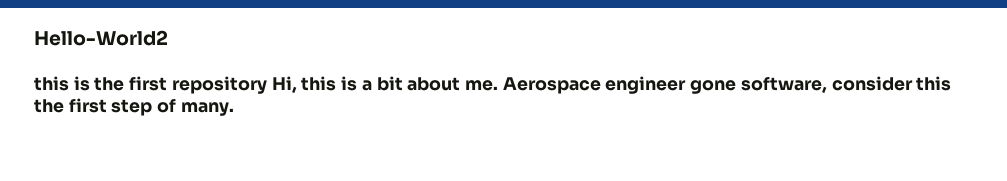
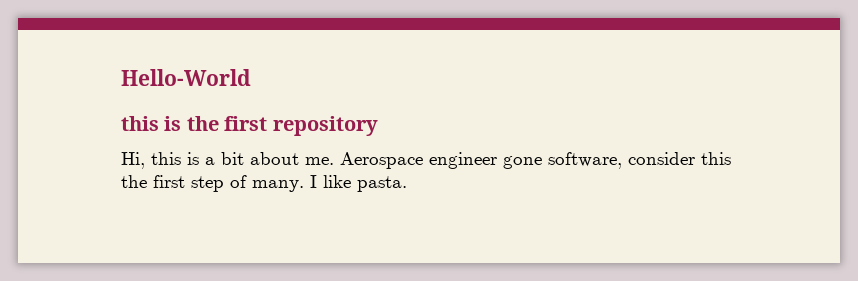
- Hello-World2
+ Hello-World
- this is the first repository Hi, this is a bit about me.
+ this is the first repository
+ Hi, this is a bit about me.
+ I like pasta.

